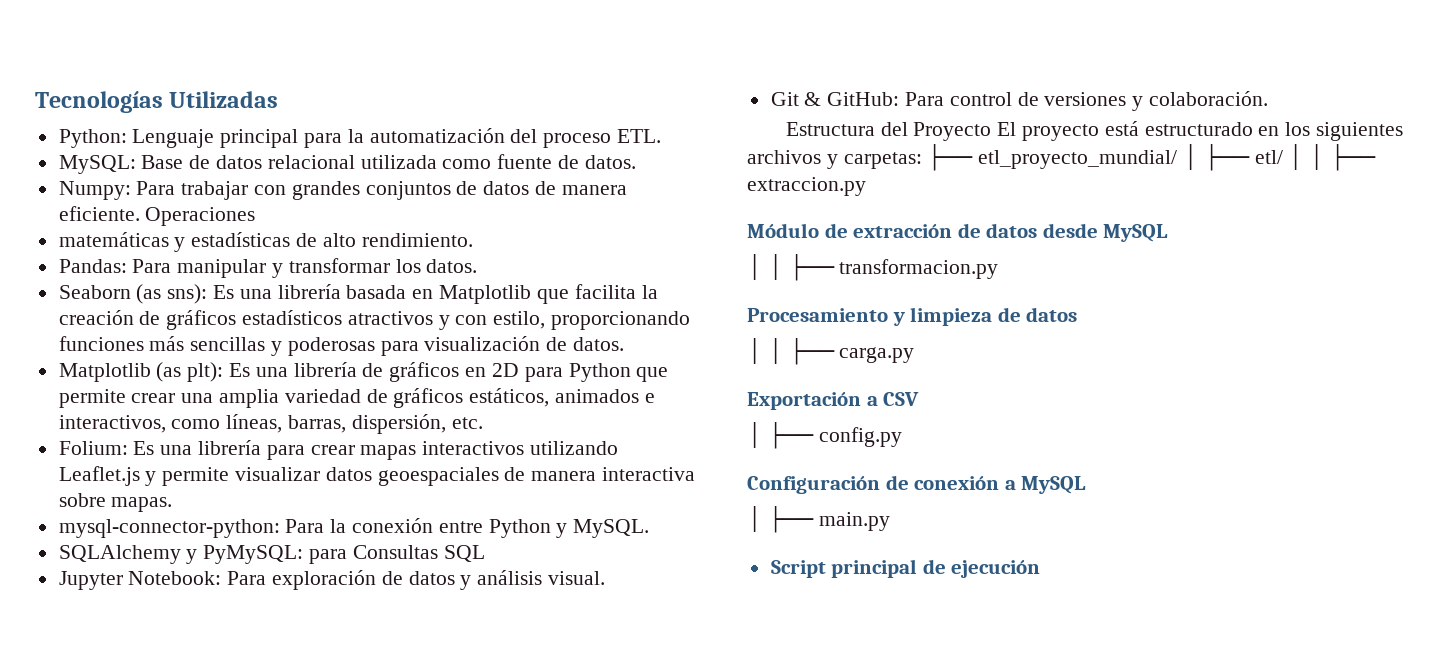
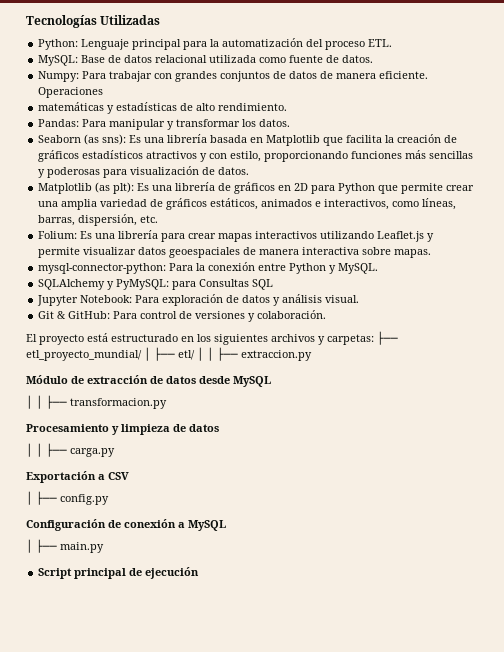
- Estructura del Proyecto El proyecto está estructurado en los siguientes archivos y carpetas: ├── etl_proyecto_mundial/ │ ├── etl/ │ │ ├── extraccion.py
+ El proyecto está estructurado en los siguientes archivos y carpetas: ├── etl_proyecto_mundial/ │ ├── etl/ │ │ ├── extraccion.py

